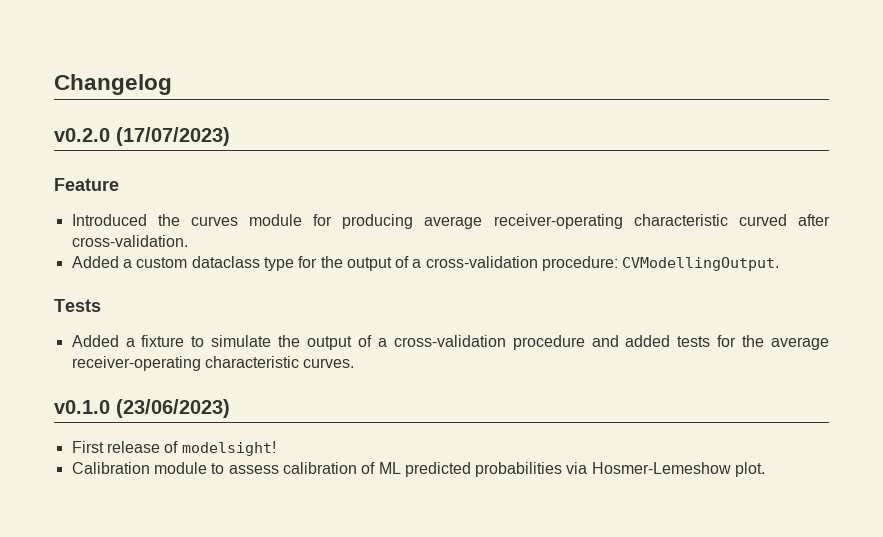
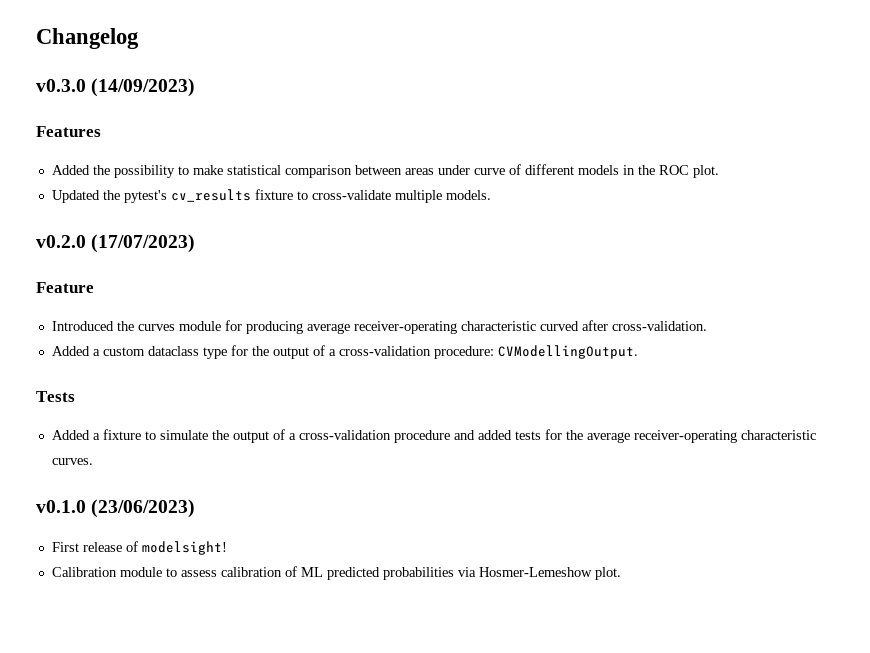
+ v0.3.0 (14/09/2023)
+ Features
+ Added the possibility to make statistical comparison between areas under curve of different models in the ROC plot.
+ Updated the pytest's cv_results fixture to cross-validate multiple models.

